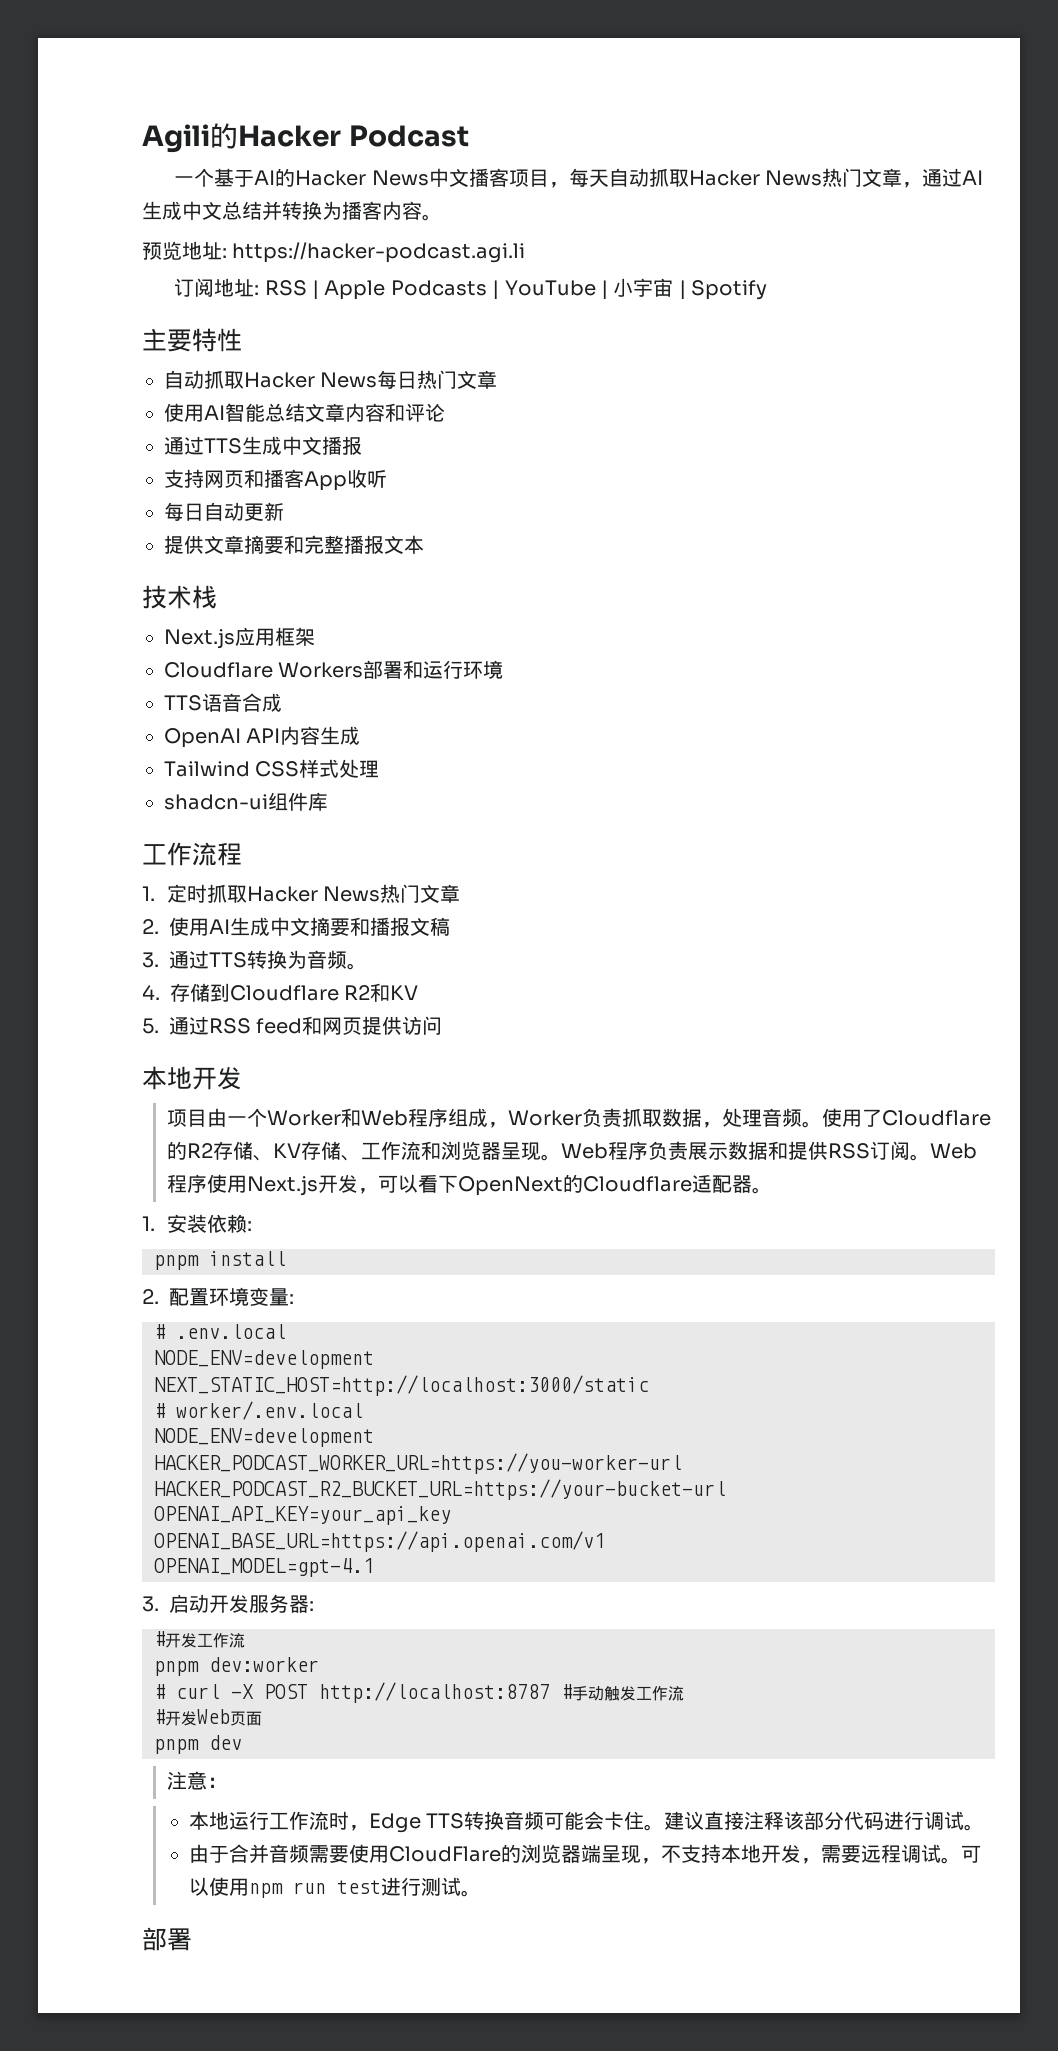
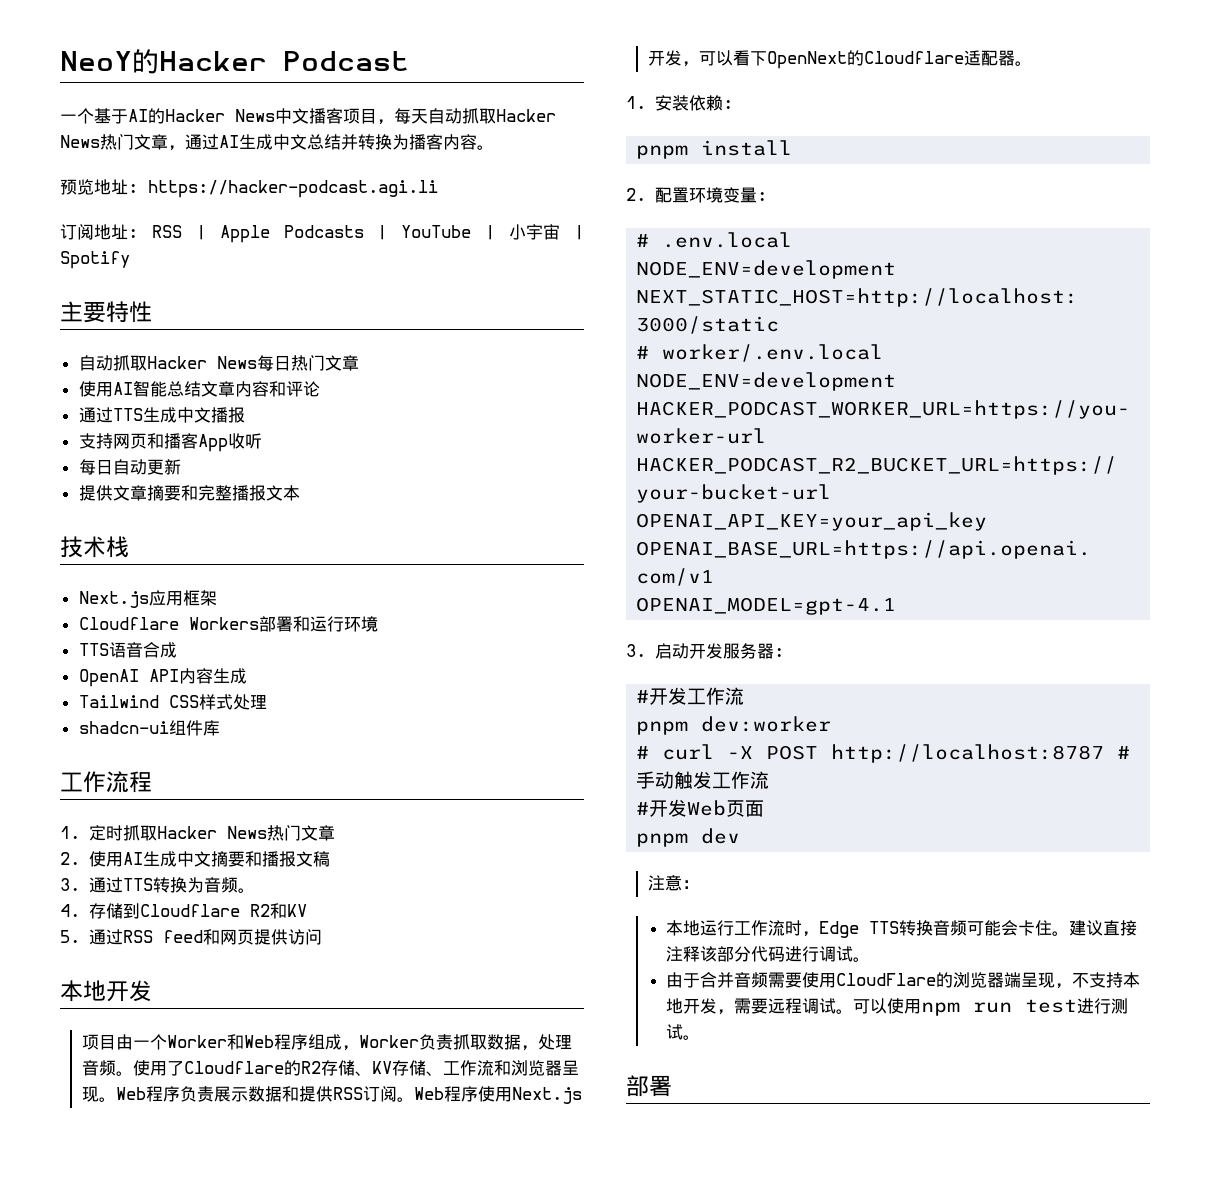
- Agili的Hacker Podcast
+ NeoY的Hacker Podcast

